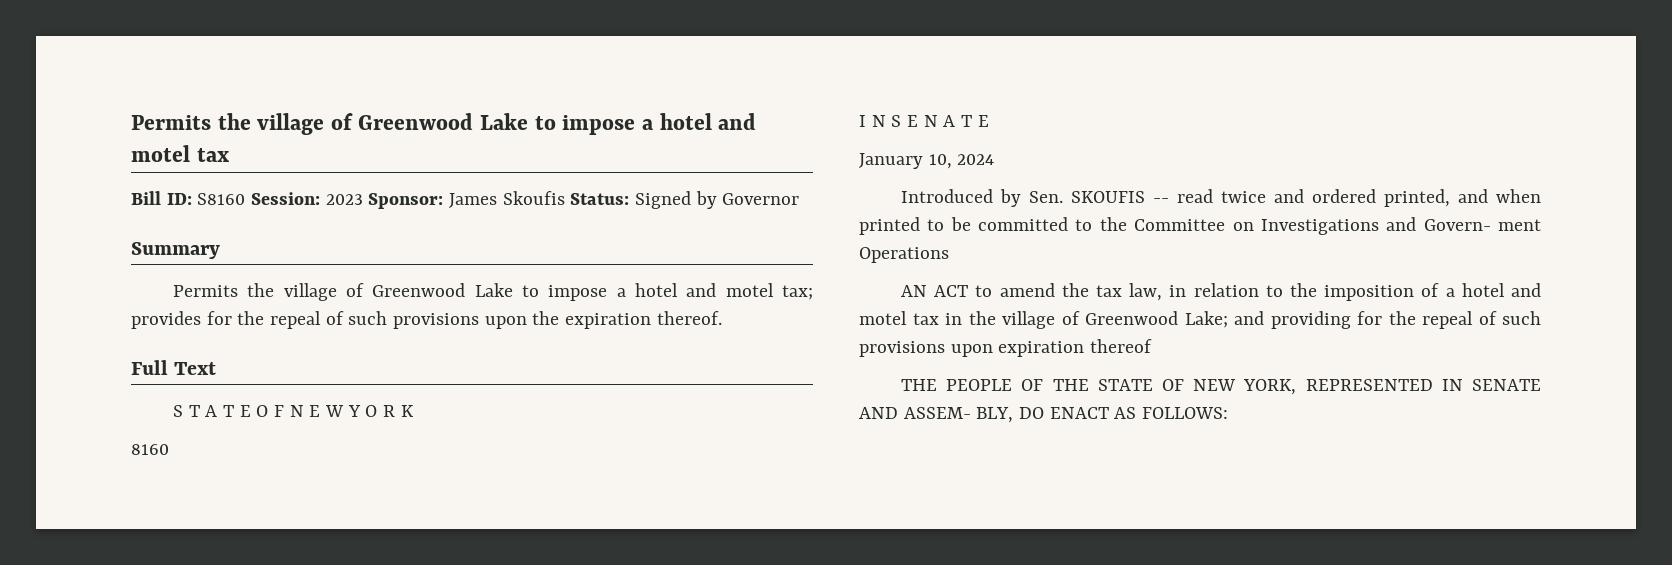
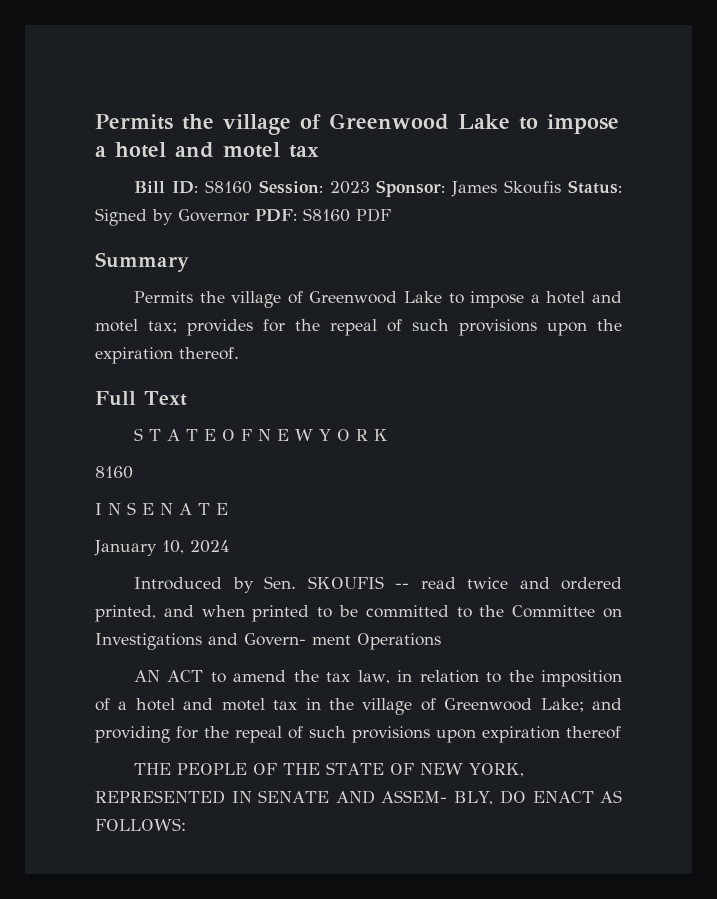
- Bill ID: S8160 Session: 2023 Sponsor: James Skoufis Status: Signed by Governor
+ Bill ID: S8160 Session: 2023 Sponsor: James Skoufis Status: Signed by Governor PDF: S8160 PDF

